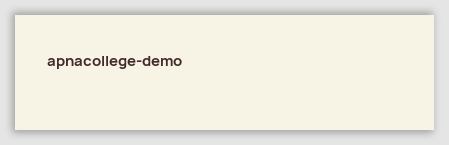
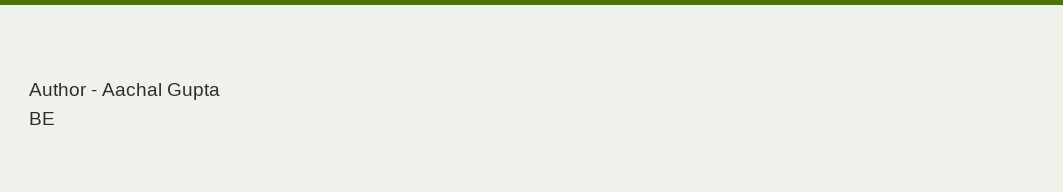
- apnacollege-demo
+ Author - Aachal Gupta
+ BE

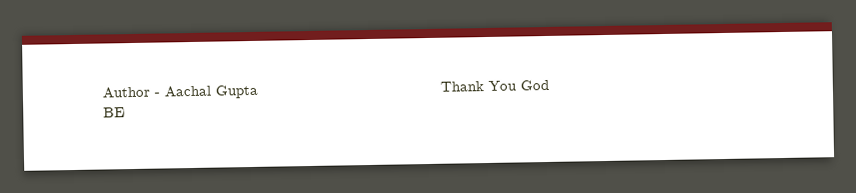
+ Thank You God

